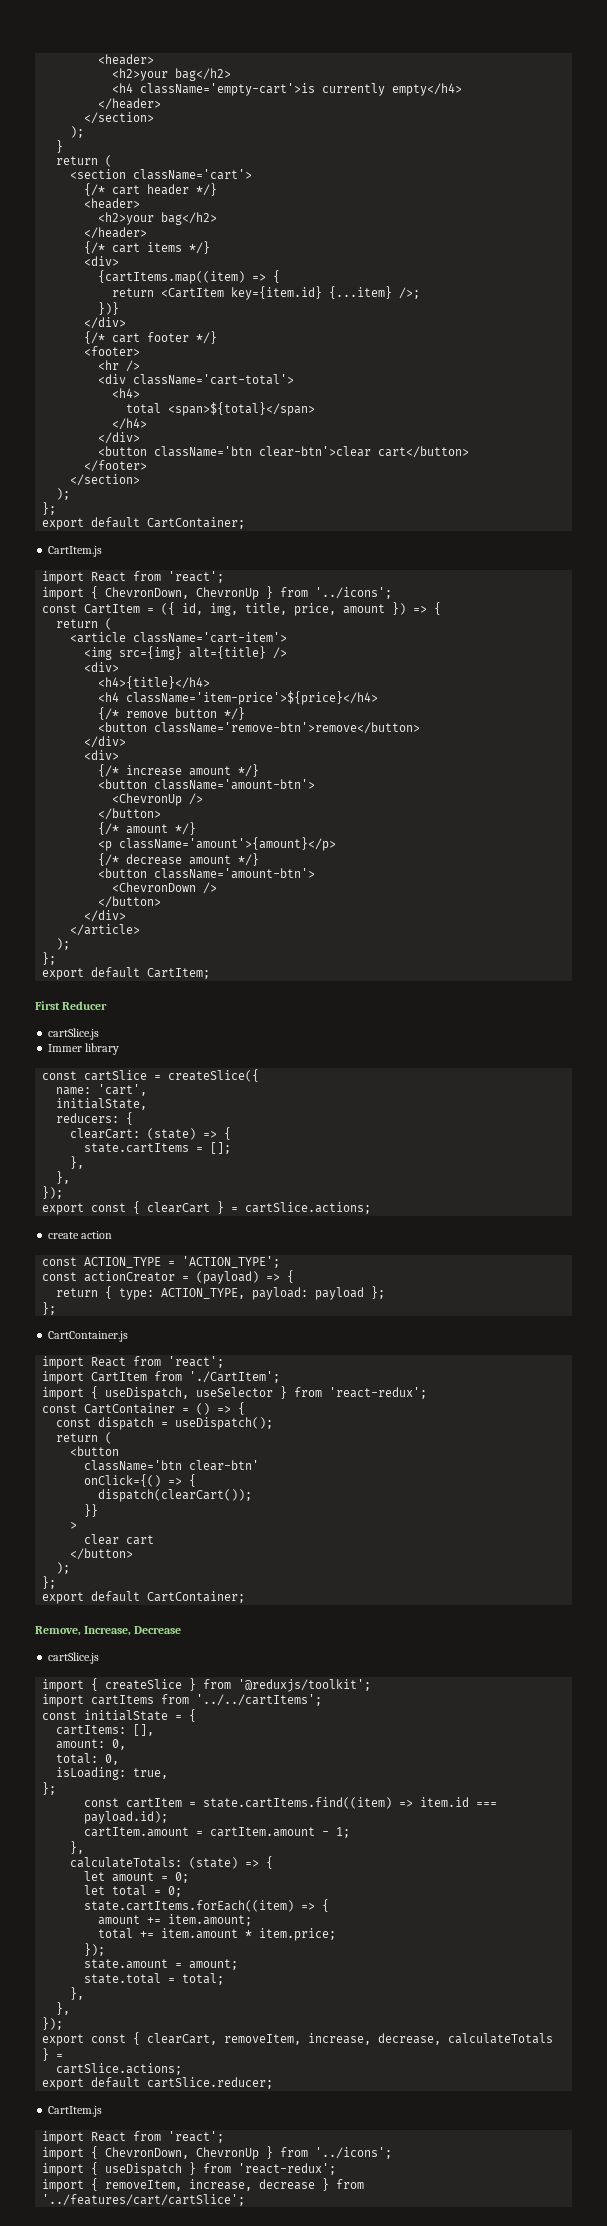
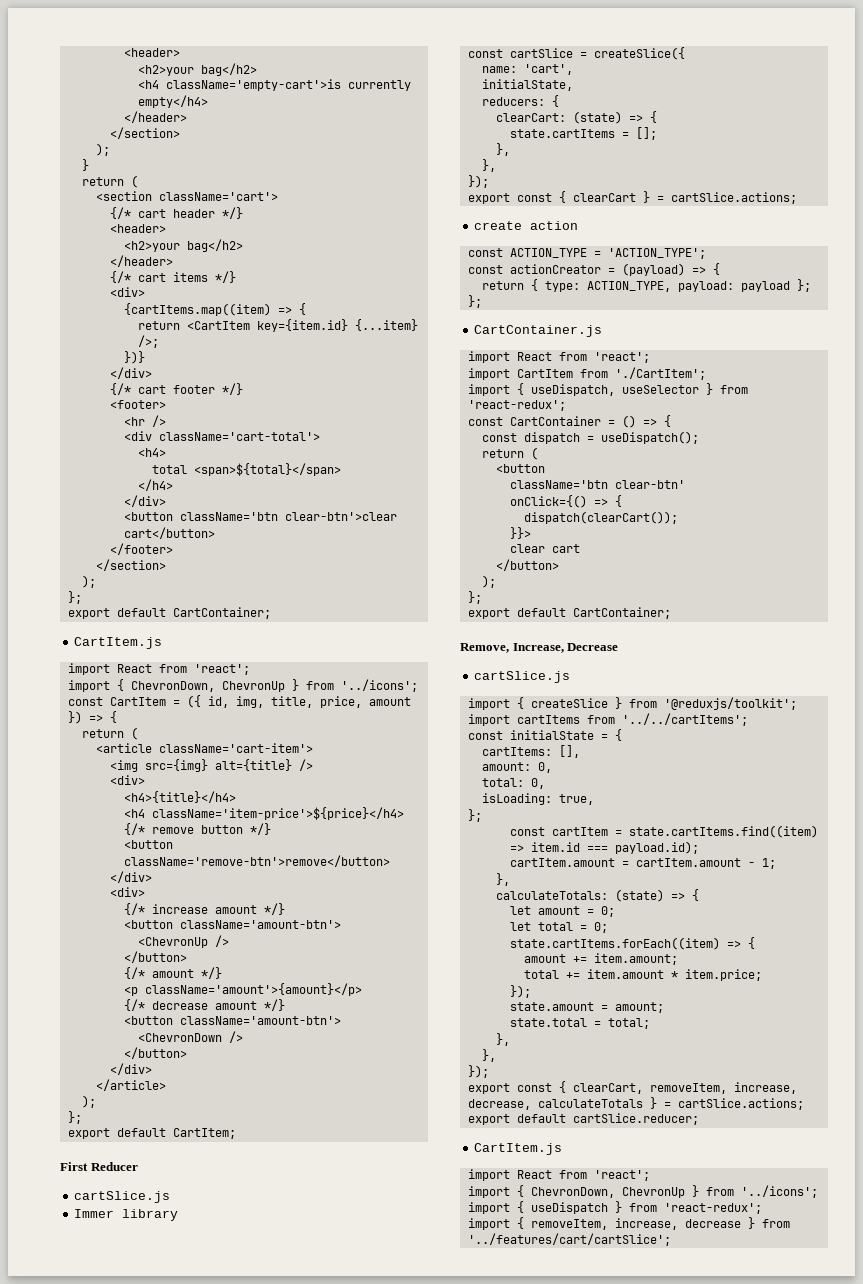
- }}
- >
+ }}>
- export const { clearCart, removeItem, increase, decrease, calculateTotals } =
- cartSlice.actions;
+ export const { clearCart, removeItem, increase, decrease, calculateTotals } = cartSlice.actions;

